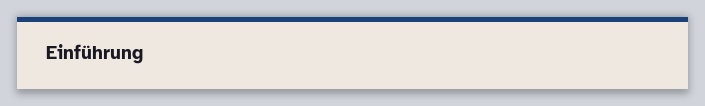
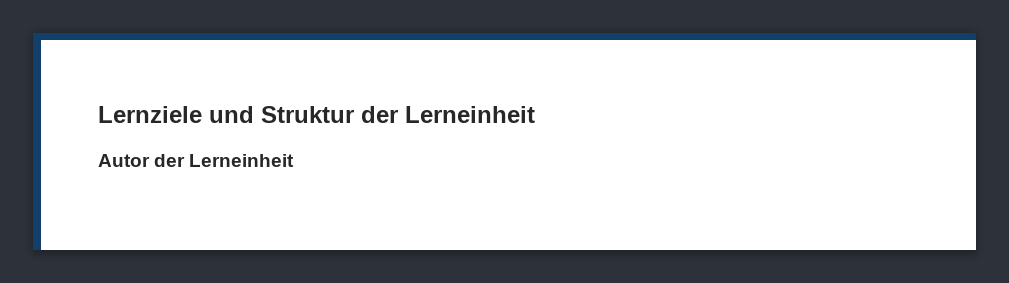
- Einführung
+ Lernziele und Struktur der Lerneinheit
+ Autor der Lerneinheit

